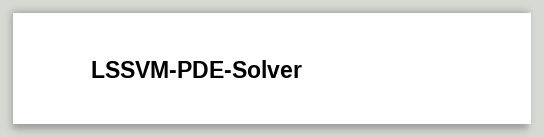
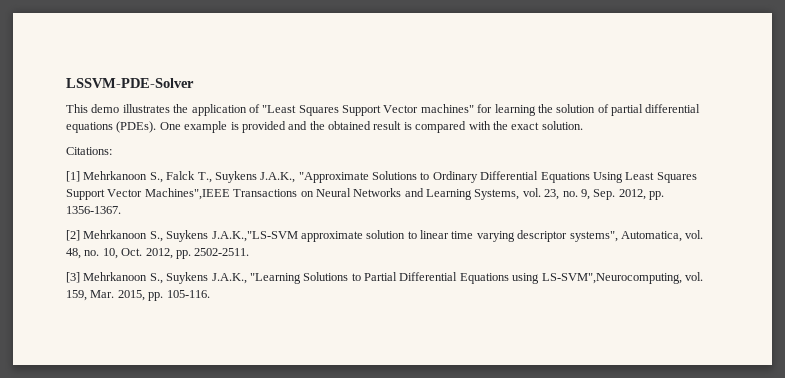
+ This demo illustrates the application of "Least Squares Support Vector machines" for learning the solution of partial differential equations (PDEs). One example is provided and the obtained result is compared with the exact solution.
+ Citations:
+ [1] Mehrkanoon S., Falck T., Suykens J.A.K., "Approximate Solutions to Ordinary Differential Equations Using Least Squares Support Vector Machines",IEEE Transactions on Neural Networks and Learning Systems, vol. 23, no. 9, Sep. 2012, pp. 1356-1367.
+ [2] Mehrkanoon S., Suykens J.A.K.,"LS-SVM approximate solution to linear time varying descriptor systems", Automatica, vol. 48, no. 10, Oct. 2012, pp. 2502-2511.
+ [3] Mehrkanoon S., Suykens J.A.K., "Learning Solutions to Partial Differential Equations using LS-SVM",Neurocomputing, vol. 159, Mar. 2015, pp. 105-116.

